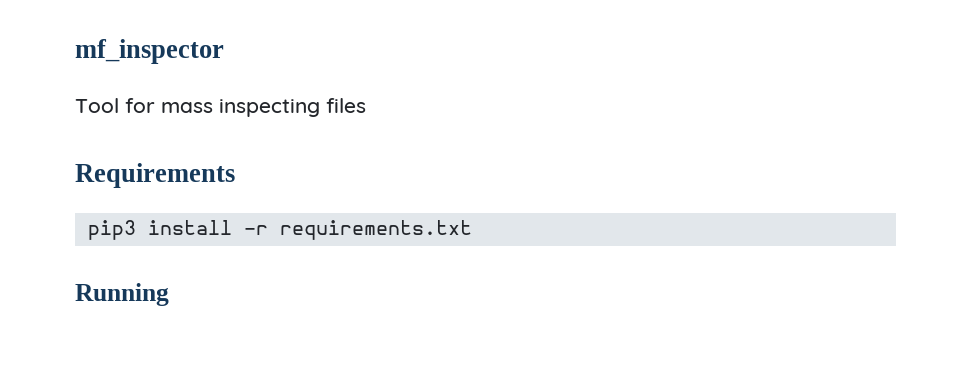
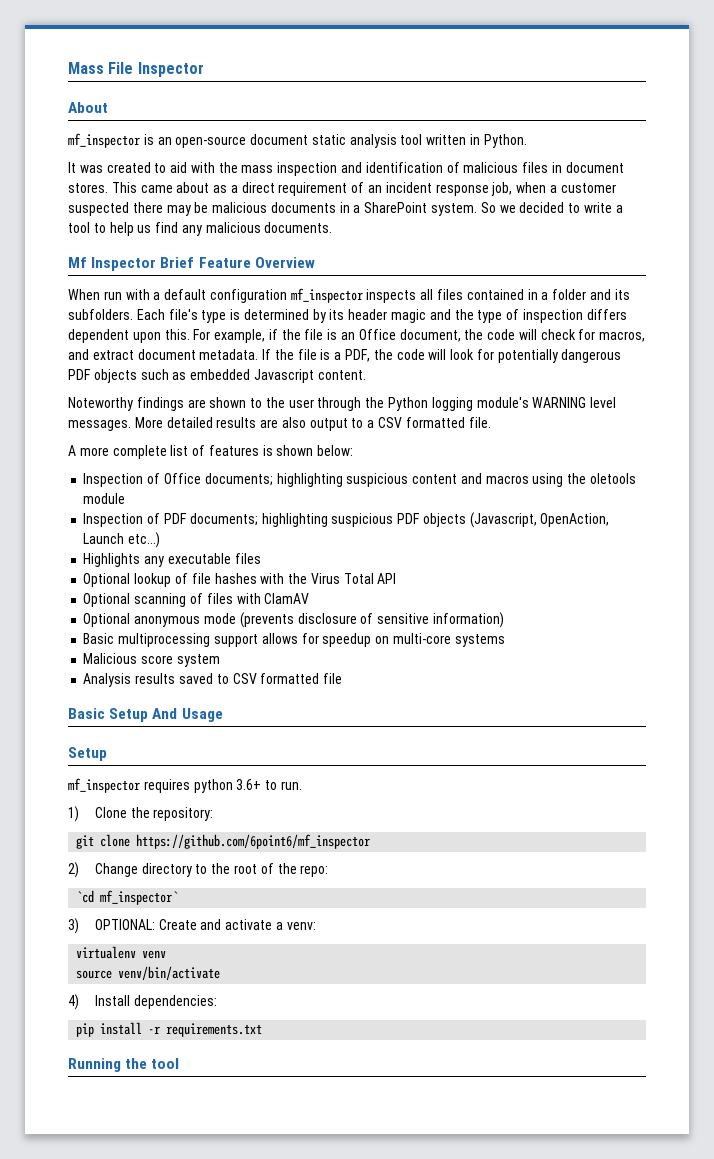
- mf_inspector
- Tool for mass inspecting files
- Requirements
- pip3 install -r requirements.txt
+ Mass File Inspector
+ About
+ mf_inspector is an open-source document static analysis tool written in Python.
+ It was created to aid with the mass inspection and identification of malicious files in document stores. This came about as a direct requirement of an incident response job, when a customer suspected there may be malicious documents in a SharePoint system. So we decided to write a tool to help us find any malicious documents.
+ Mf Inspector Brief Feature Overview
+ When run with a default configuration mf_inspector inspects all files contained in a folder and its subfolders. Each file's type is determined by its header magic and the type of inspection differs dependent upon this. For example, if the file is an Office document, the code will check for macros, and extract document metadata. If the file is a PDF, the code will look for potentially dangerous PDF objects such as embedded Javascript content.
+ Noteworthy findings are shown to the user through the Python logging module's WARNING level messages. More detailed results are also output to a CSV formatted file.
+ A more complete list of features is shown below:
+ Inspection of Office documents; highlighting suspicious content and macros using the oletools module
+ Inspection of PDF documents; highlighting suspicious PDF objects (Javascript, OpenAction, Launch etc...)
+ Highlights any executable files
+ Optional lookup of file hashes with the Virus Total API
+ Optional scanning of files with ClamAV
+ Optional anonymous mode (prevents disclosure of sensitive information)
+ Basic multiprocessing support allows for speedup on multi-core systems
+ Malicious score system
+ Analysis results saved to CSV formatted file
+ Basic Setup And Usage
+ Setup
+ mf_inspector requires python 3.6+ to run.
+ 1) Clone the repository:
+ git clone https://github.com/6point6/mf_inspector
+ 2) Change directory to the root of the repo:
+ `cd mf_inspector`
+ 3) OPTIONAL: Create and activate a venv:
+ virtualenv venv
+ source venv/bin/activate
+ 4) Install dependencies:
+ pip install -r requirements.txt
- Running
+ Running the tool

